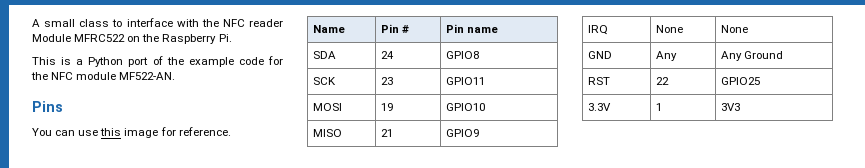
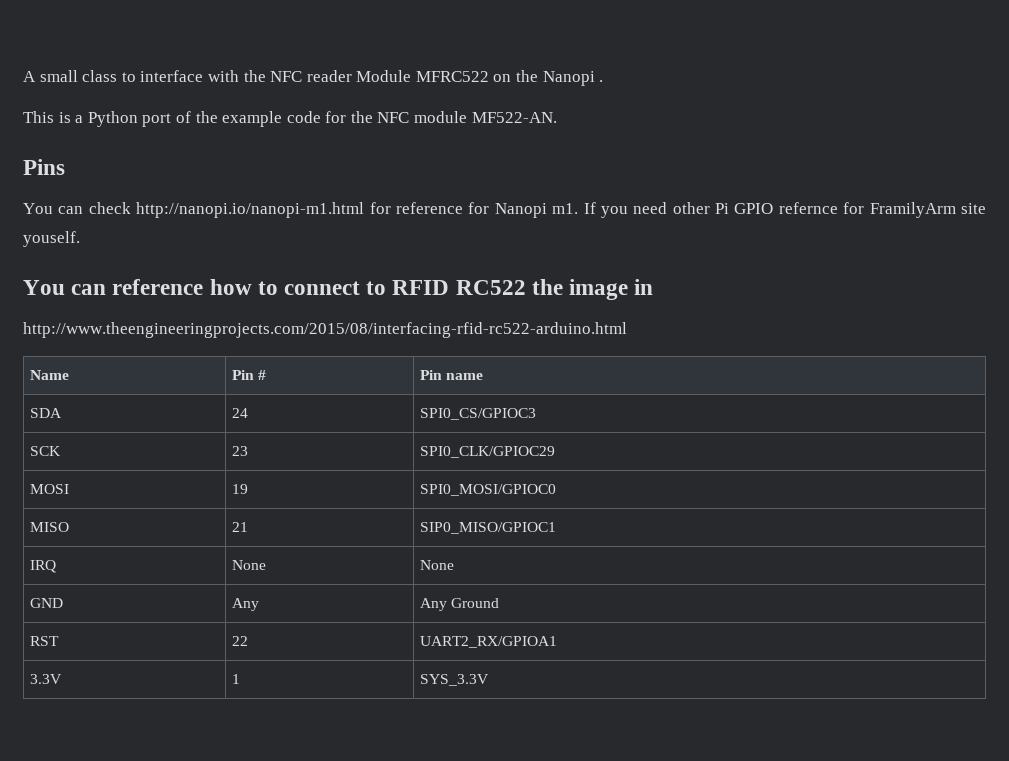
- A small class to interface with the NFC reader Module MFRC522 on the Raspberry Pi.
+ A small class to interface with the NFC reader Module MFRC522 on the Nanopi .
- You can use this image for reference.
+ You can check http://nanopi.io/nanopi-m1.html for reference for Nanopi m1. If you need other Pi GPIO refernce for FramilyArm site youself.
+ You can reference how to connect to RFID RC522 the image in
+ http://www.theengineeringprojects.com/2015/08/interfacing-rfid-rc522-arduino.html
- SDA | 24 | GPIO8
+ SDA | 24 | SPI0_CS/GPIOC3
- SCK | 23 | GPIO11
+ SCK | 23 | SPI0_CLK/GPIOC29
- MOSI | 19 | GPIO10
+ MOSI | 19 | SPI0_MOSI/GPIOC0
- MISO | 21 | GPIO9
+ MISO | 21 | SIP0_MISO/GPIOC1
- RST | 22 | GPIO25
+ RST | 22 | UART2_RX/GPIOA1
- 3.3V | 1 | 3V3
+ 3.3V | 1 | SYS_3.3V

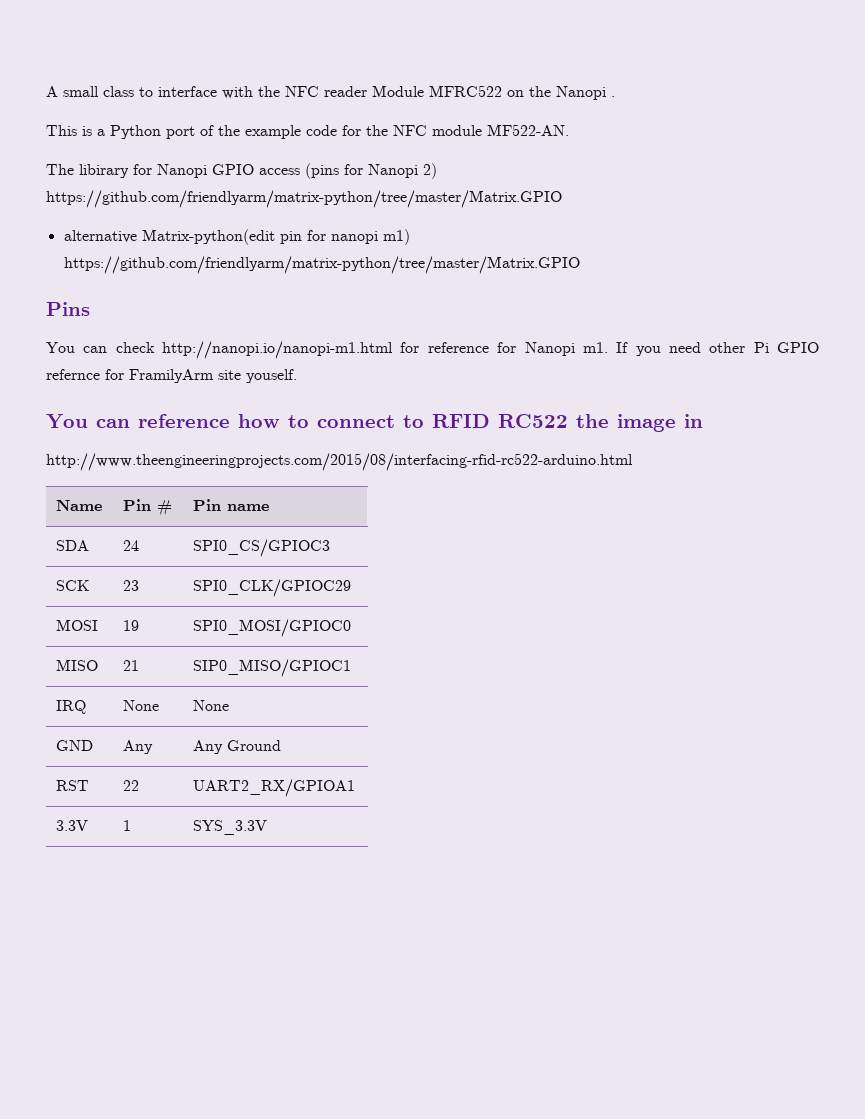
+ The libirary for Nanopi GPIO access (pins for Nanopi 2) https://github.com/friendlyarm/matrix-python/tree/master/Matrix.GPIO
+ alternative Matrix-python(edit pin for nanopi m1) https://github.com/friendlyarm/matrix-python/tree/master/Matrix.GPIO

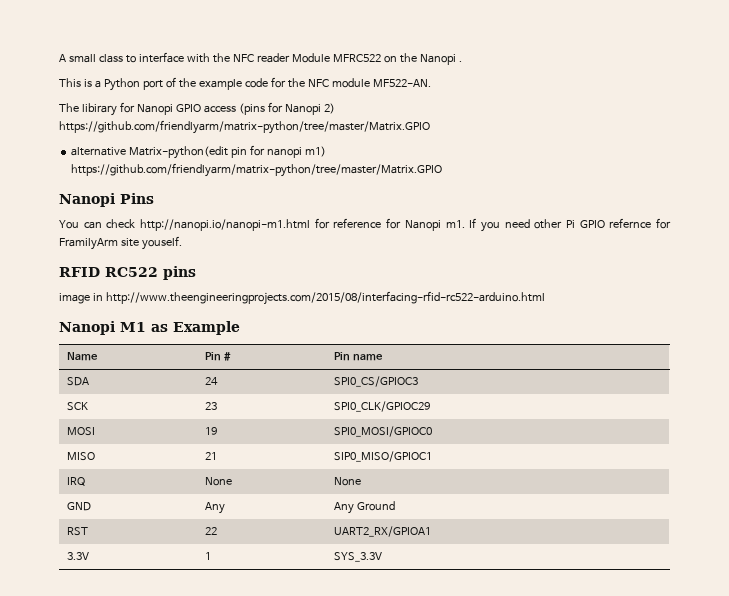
- Pins
+ Nanopi Pins
- You can reference how to connect to RFID RC522 the image in
- http://www.theengineeringprojects.com/2015/08/interfacing-rfid-rc522-arduino.html
+ RFID RC522 pins
+ image in http://www.theengineeringprojects.com/2015/08/interfacing-rfid-rc522-arduino.html
+ Nanopi M1 as Example

